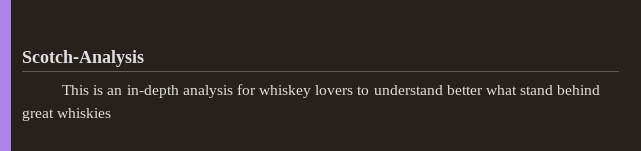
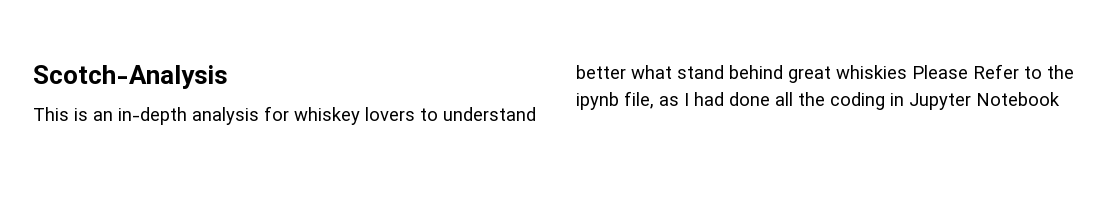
- This is an in-depth analysis for whiskey lovers to understand better what stand behind great whiskies
+ This is an in-depth analysis for whiskey lovers to understand better what stand behind great whiskies Please Refer to the ipynb file, as I had done all the coding in Jupyter Notebook

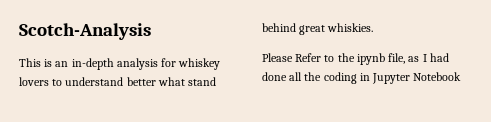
- This is an in-depth analysis for whiskey lovers to understand better what stand behind great whiskies Please Refer to the ipynb file, as I had done all the coding in Jupyter Notebook
+ This is an in-depth analysis for whiskey lovers to understand better what stand behind great whiskies.
+ Please Refer to the ipynb file, as I had done all the coding in Jupyter Notebook

